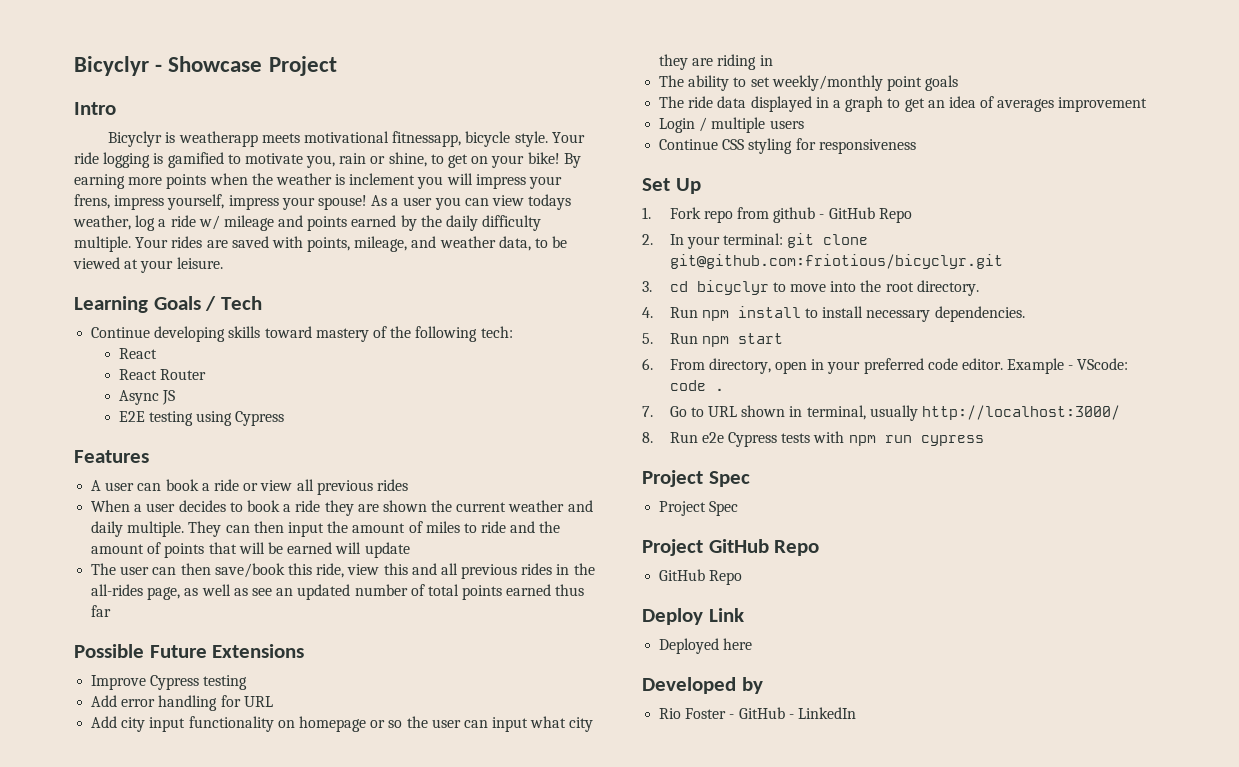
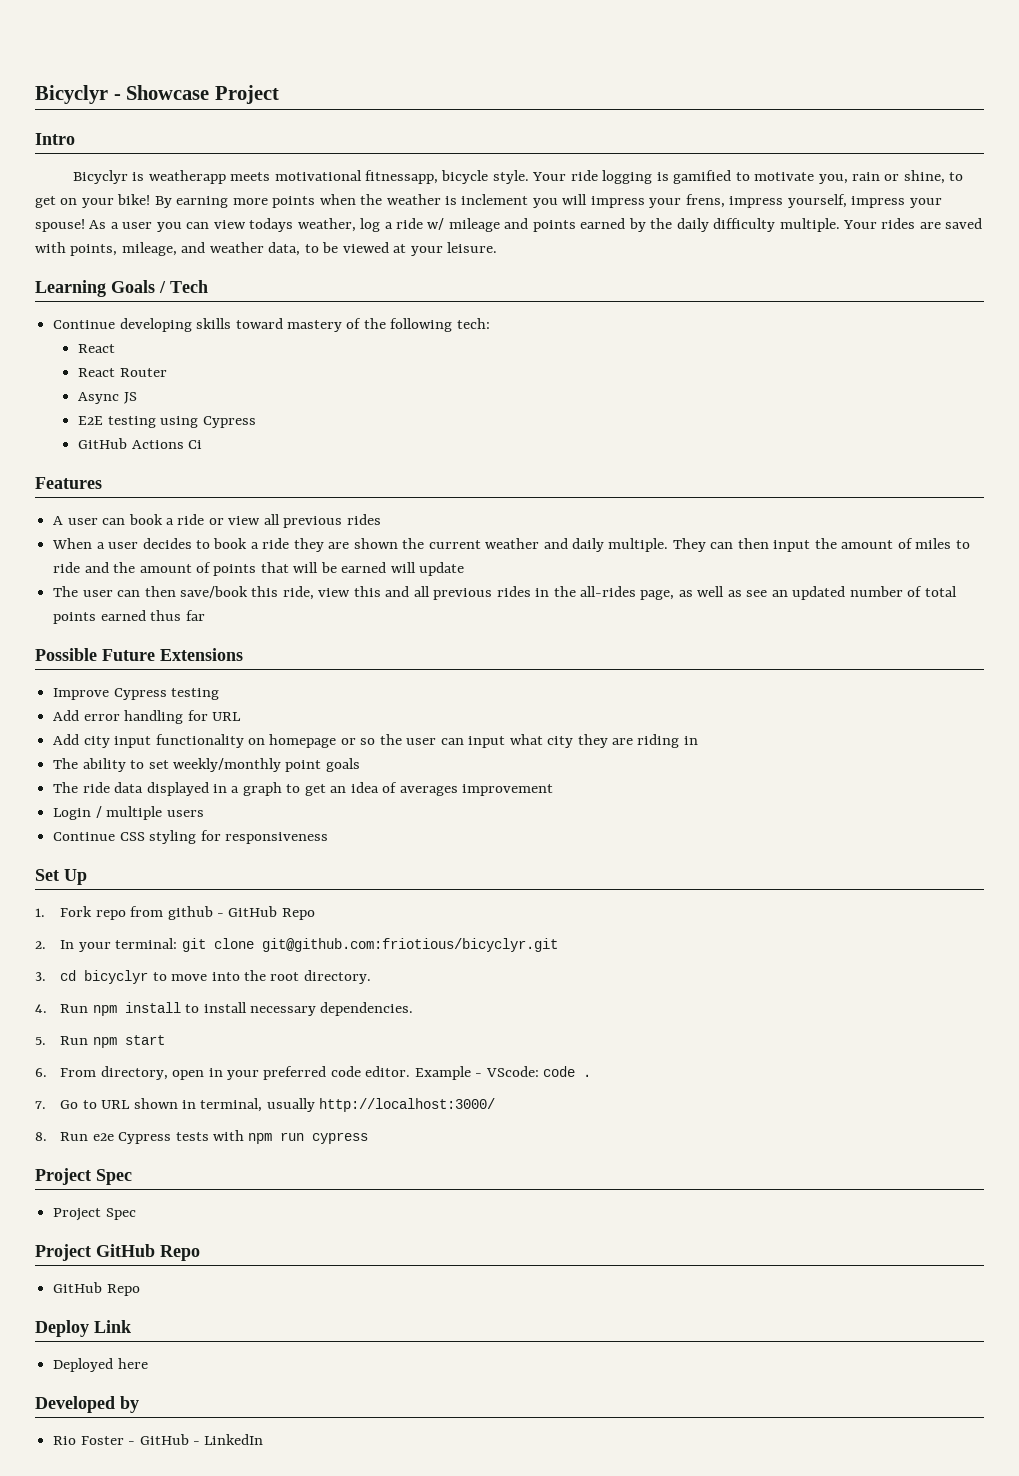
+ GitHub Actions Ci

